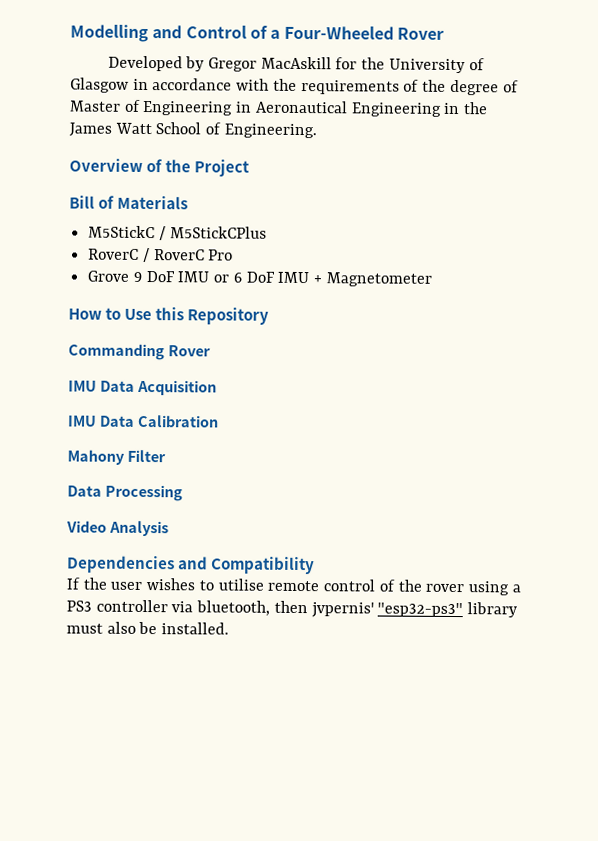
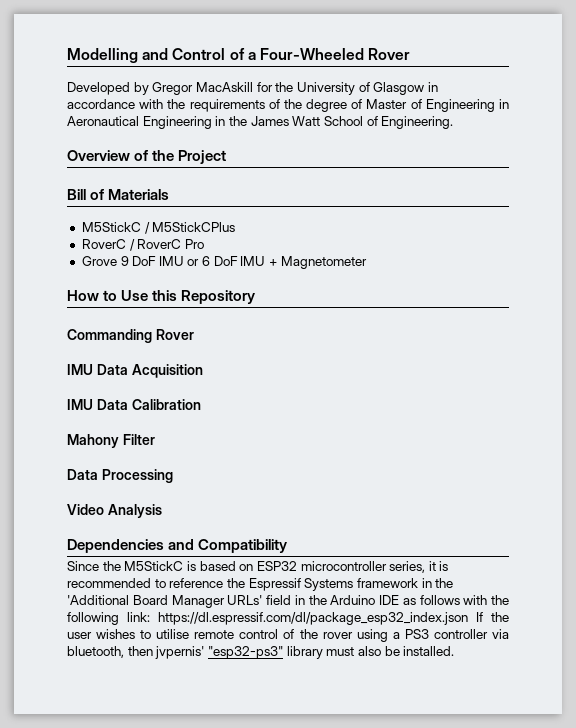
- If the user wishes to utilise remote control of the rover using a PS3 controller via bluetooth, then jvpernis' "esp32-ps3" library must also be installed.
+ Since the M5StickC is based on ESP32 microcontroller series, it is recommended to reference the Espressif Systems framework in the 'Additional Board Manager URLs' field in the Arduino IDE as follows with the following link: https://dl.espressif.com/dl/package_esp32_index.json If the user wishes to utilise remote control of the rover using a PS3 controller via bluetooth, then jvpernis' "esp32-ps3" library must also be installed.

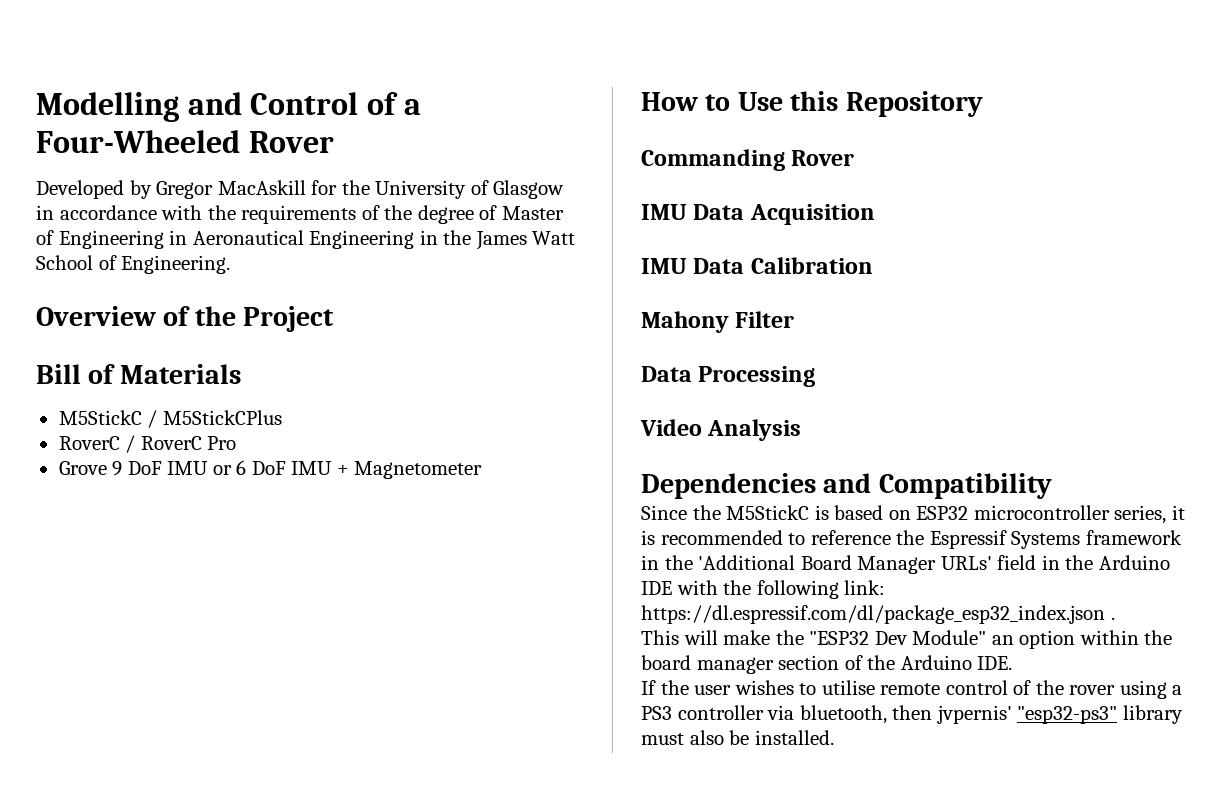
- Since the M5StickC is based on ESP32 microcontroller series, it is recommended to reference the Espressif Systems framework in the 'Additional Board Manager URLs' field in the Arduino IDE as follows with the following link: https://dl.espressif.com/dl/package_esp32_index.json If the user wishes to utilise remote control of the rover using a PS3 controller via bluetooth, then jvpernis' "esp32-ps3" library must also be installed.
+ Since the M5StickC is based on ESP32 microcontroller series, it is recommended to reference the Espressif Systems framework in the 'Additional Board Manager URLs' field in the Arduino IDE with the following link: https://dl.espressif.com/dl/package_esp32_index.json .
+ This will make the "ESP32 Dev Module" an option within the board manager section of the Arduino IDE.
+ If the user wishes to utilise remote control of the rover using a PS3 controller via bluetooth, then jvpernis' "esp32-ps3" library must also be installed.

